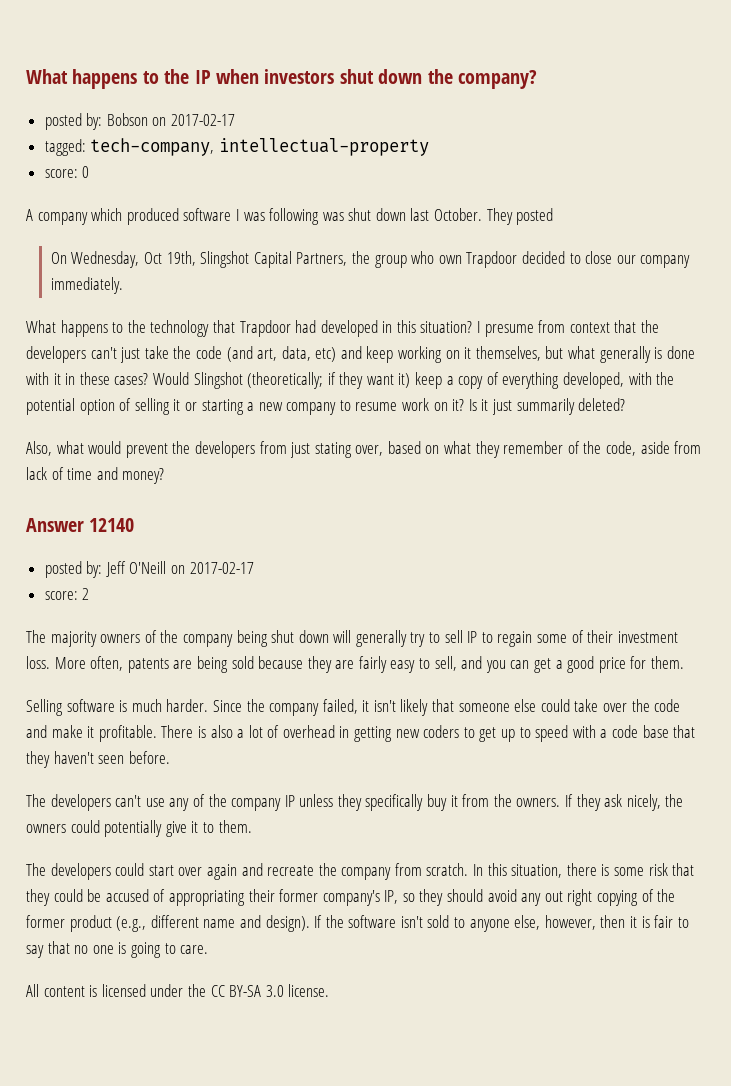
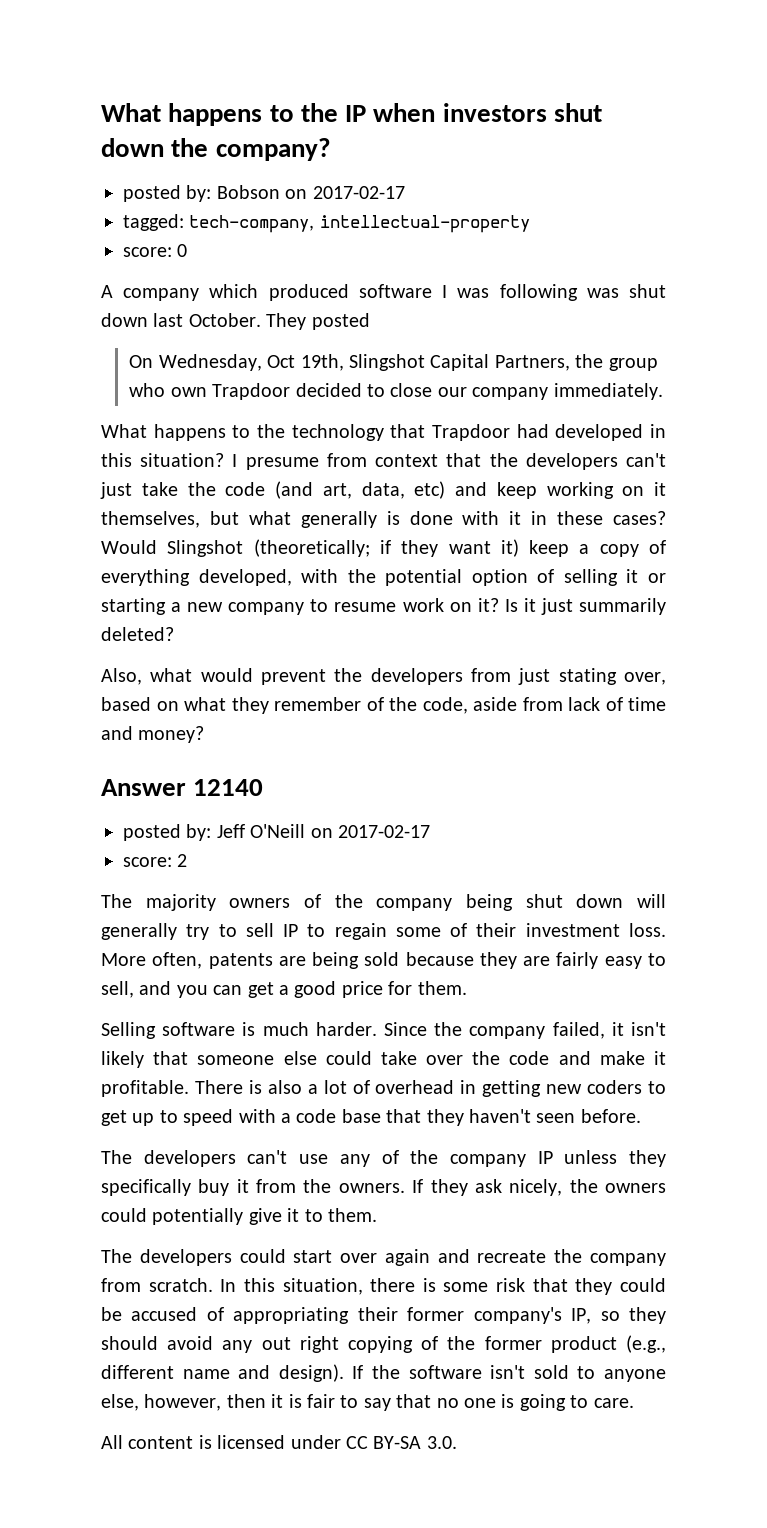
- All content is licensed under the CC BY-SA 3.0 license.
+ All content is licensed under CC BY-SA 3.0.

